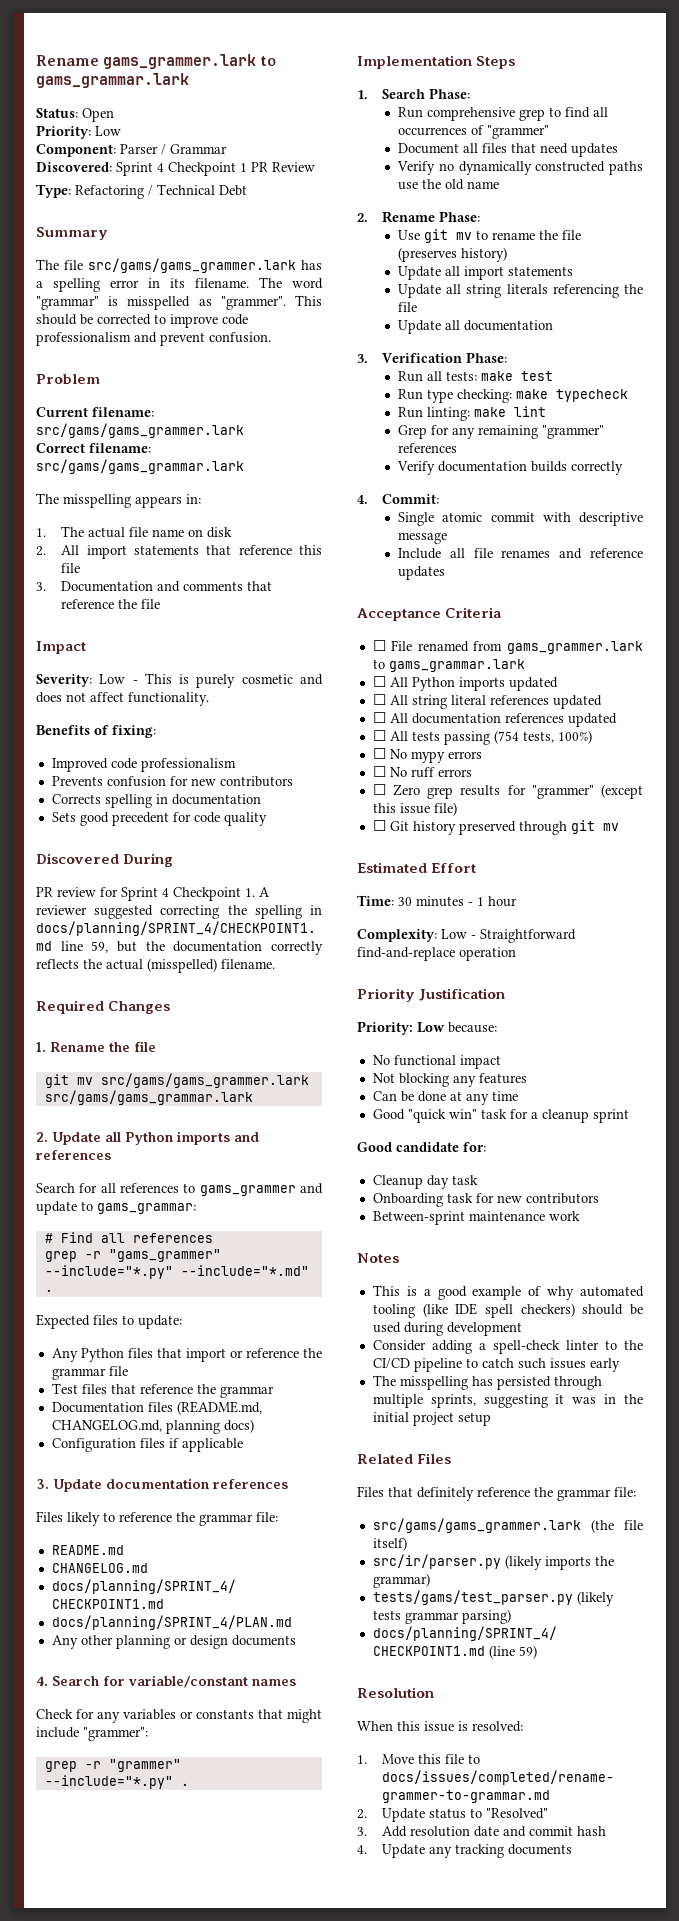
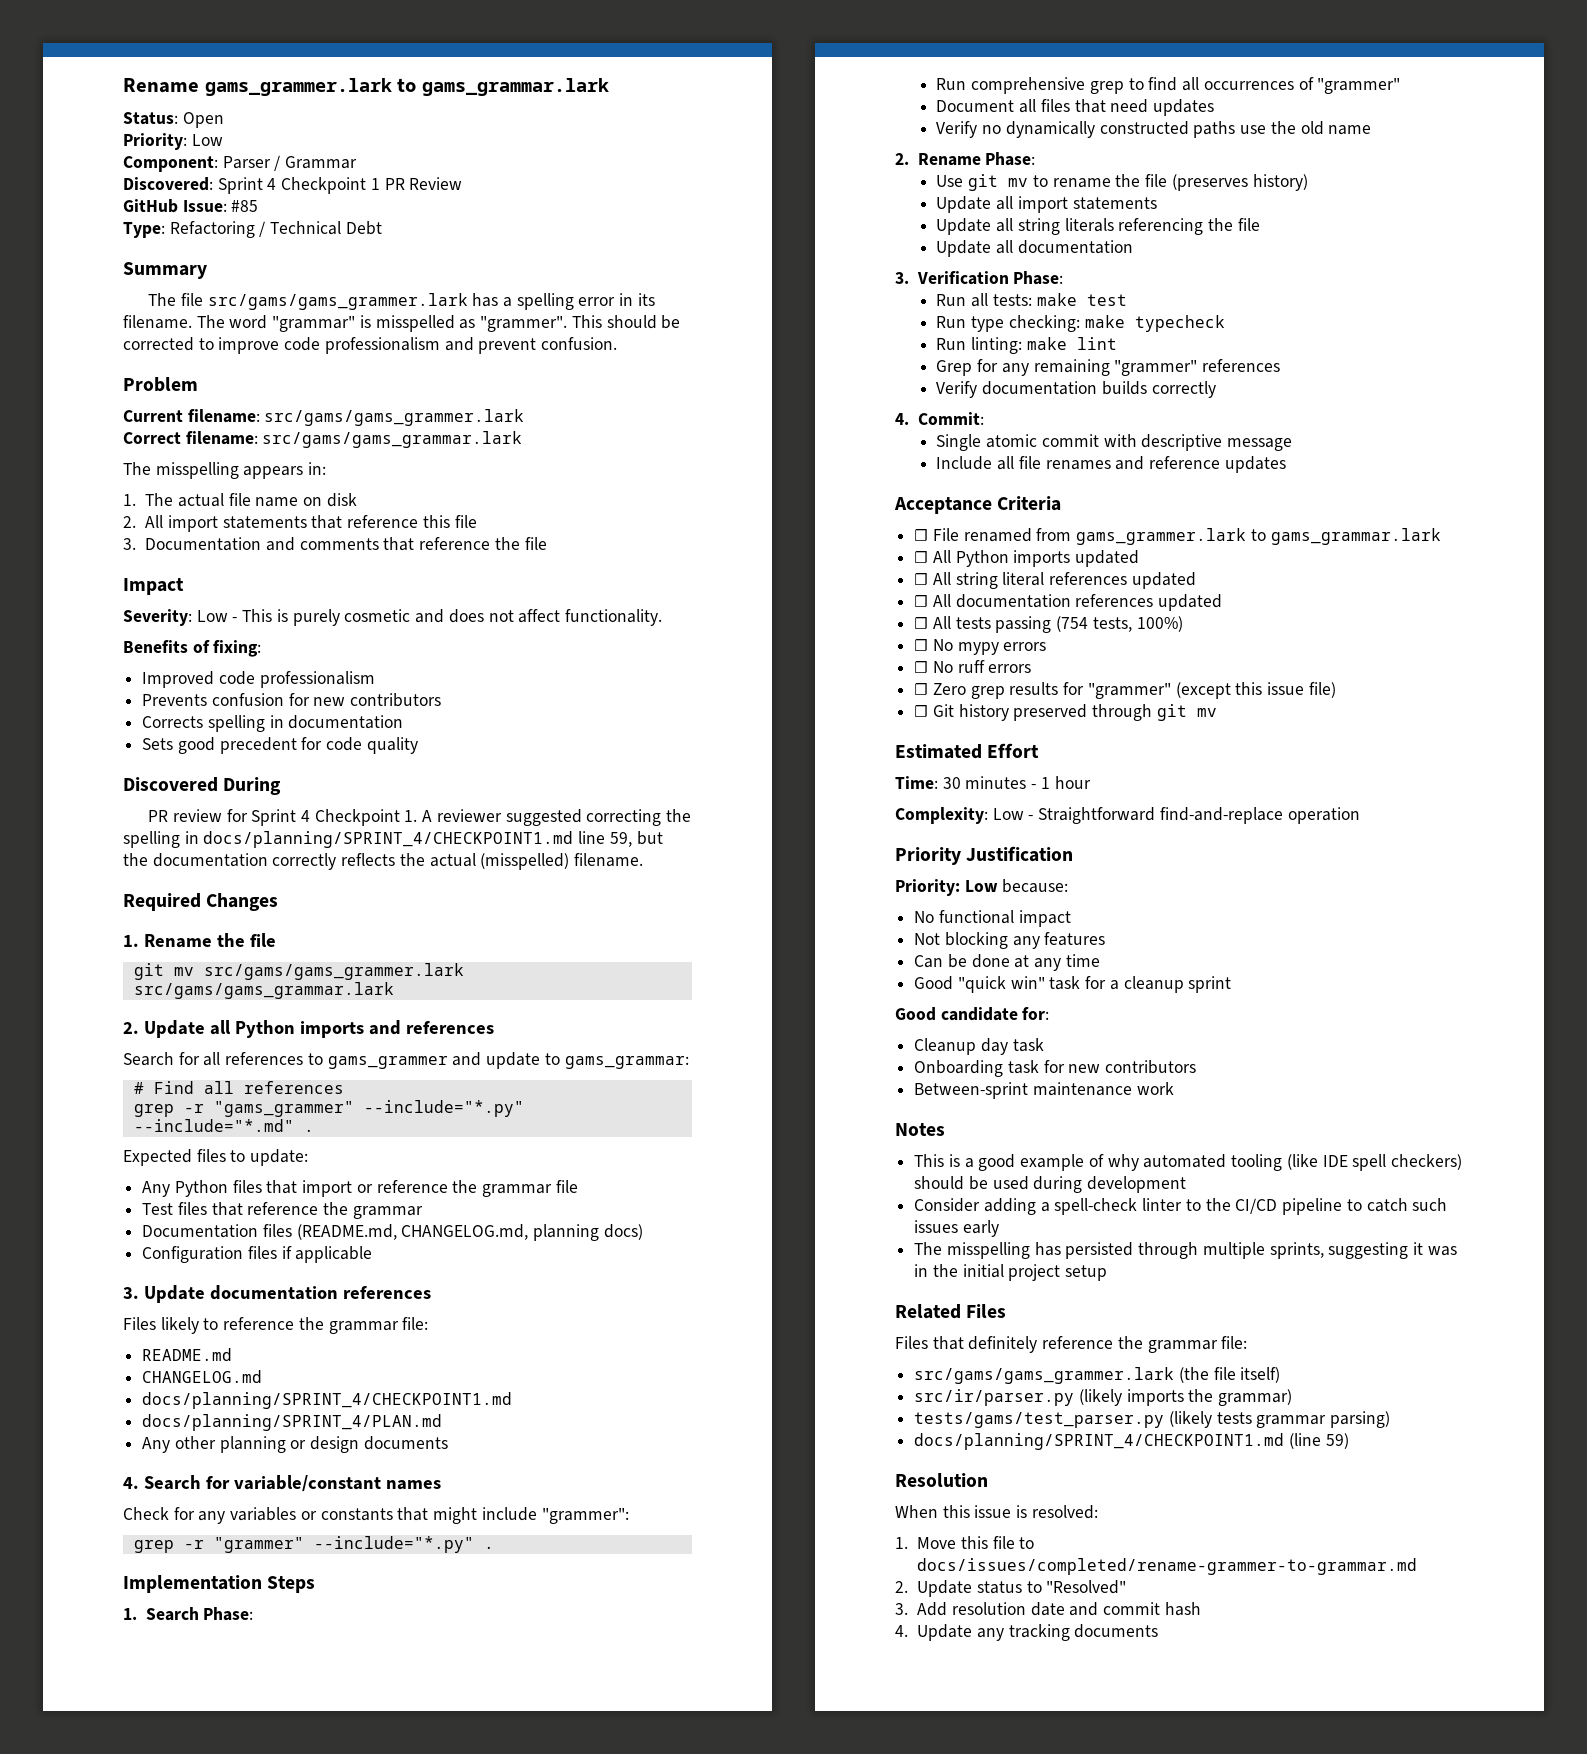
+ GitHub Issue: #85

